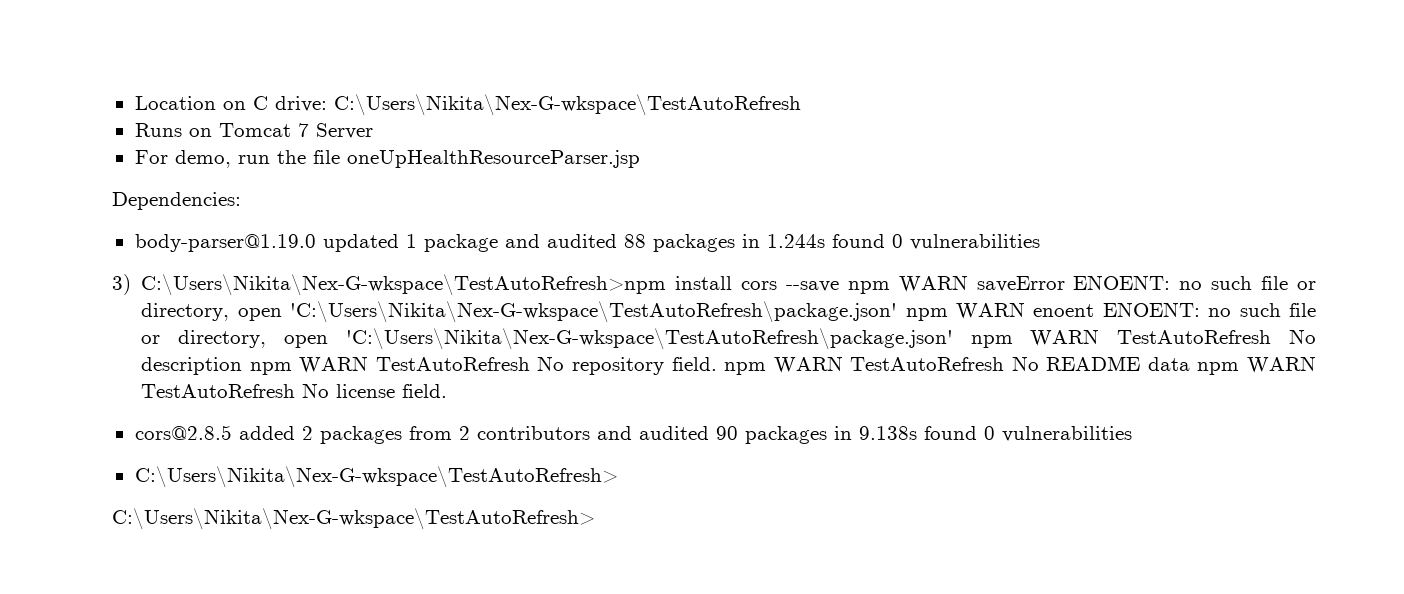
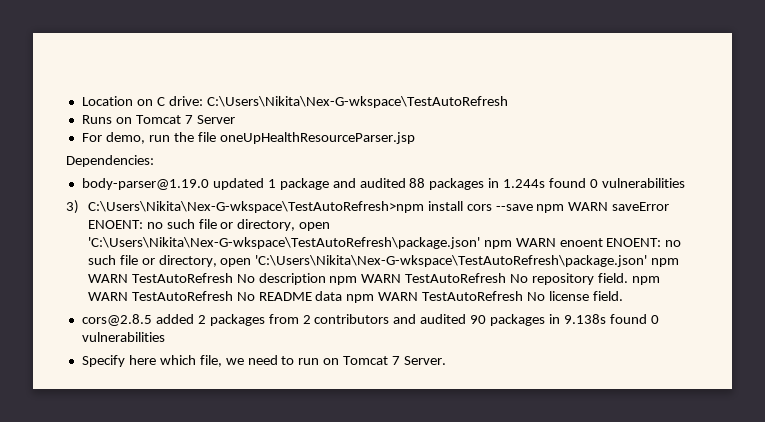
  cors@2.8.5 added 2 packages from 2 contributors and audited 90 packages in 9.138s found 0 vulnerabilities
- C:\Users\Nikita\Nex-G-wkspace\TestAutoRefresh>
- C:\Users\Nikita\Nex-G-wkspace\TestAutoRefresh>
+ Specify here which file, we need to run on Tomcat 7 Server.

